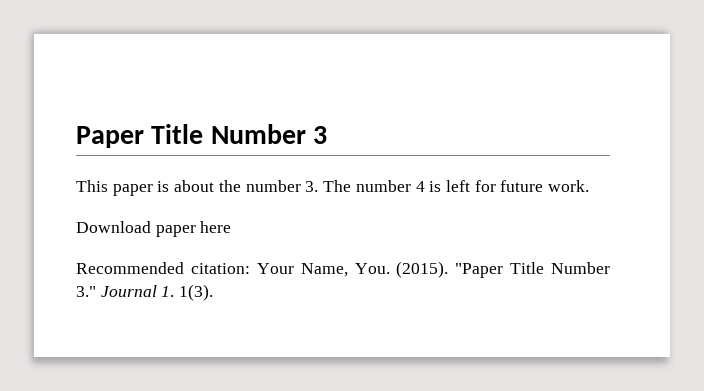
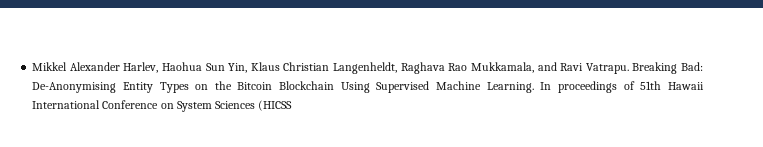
- Paper Title Number 3
- This paper is about the number 3. The number 4 is left for future work.
- Download paper here
- Recommended citation: Your Name, You. (2015). "Paper Title Number 3." Journal 1. 1(3).
+ Mikkel Alexander Harlev, Haohua Sun Yin, Klaus Christian Langenheldt, Raghava Rao Mukkamala, and Ravi Vatrapu. Breaking Bad: De-Anonymising Entity Types on the Bitcoin Blockchain Using Supervised Machine Learning. In proceedings of 51th Hawaii International Conference on System Sciences (HICSS

